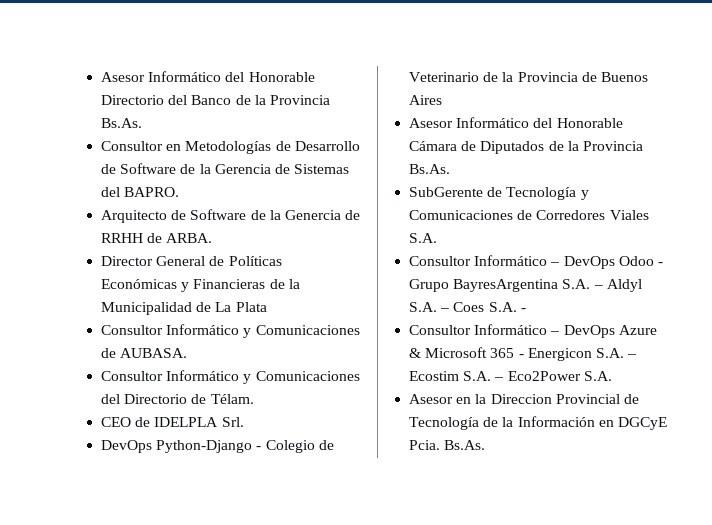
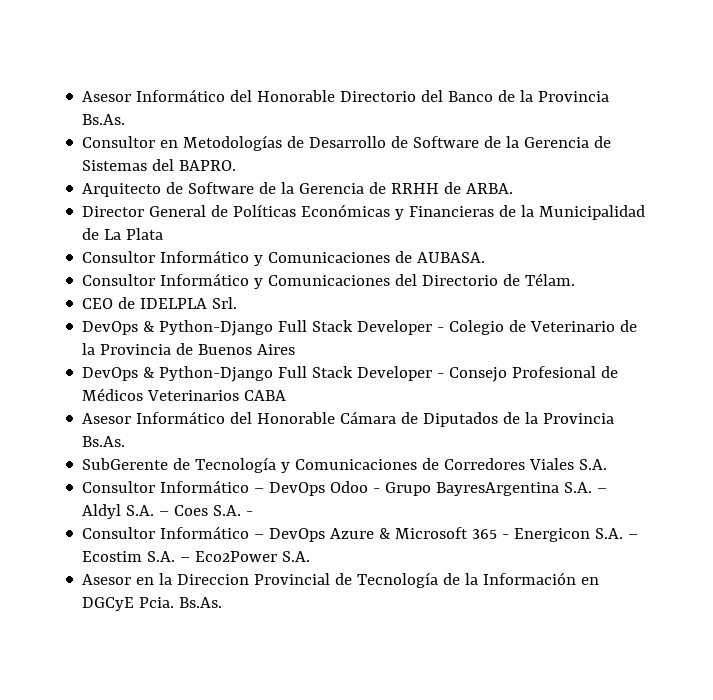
- Arquitecto de Software de la Genercia de RRHH de ARBA.
+ Arquitecto de Software de la Gerencia de RRHH de ARBA.
- DevOps Python-Django - Colegio de Veterinario de la Provincia de Buenos Aires
+ DevOps & Python-Django Full Stack Developer - Colegio de Veterinario de la Provincia de Buenos Aires
+ DevOps & Python-Django Full Stack Developer - Consejo Profesional de Médicos Veterinarios CABA

